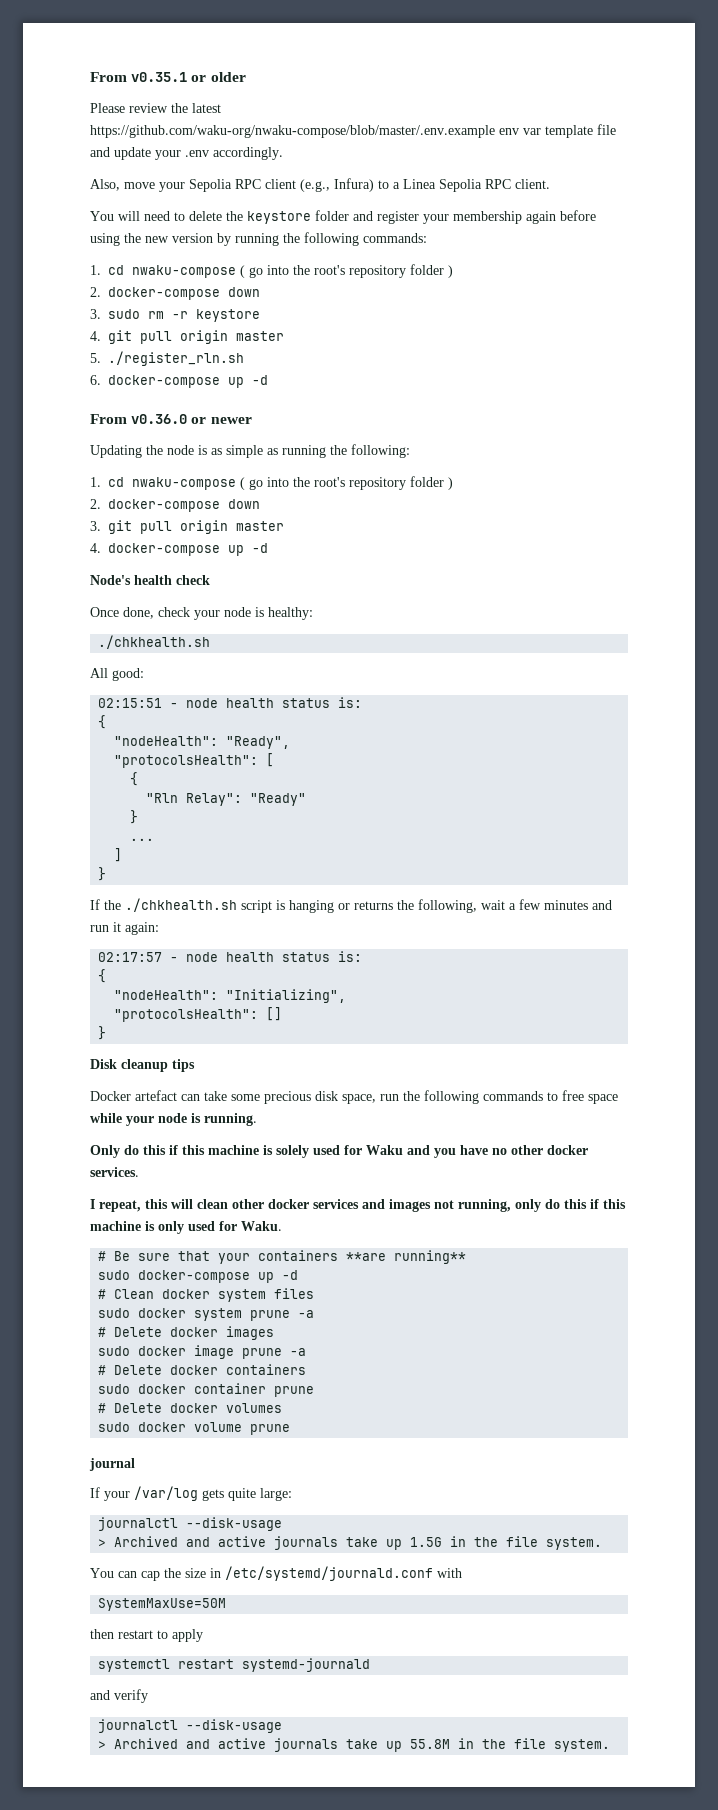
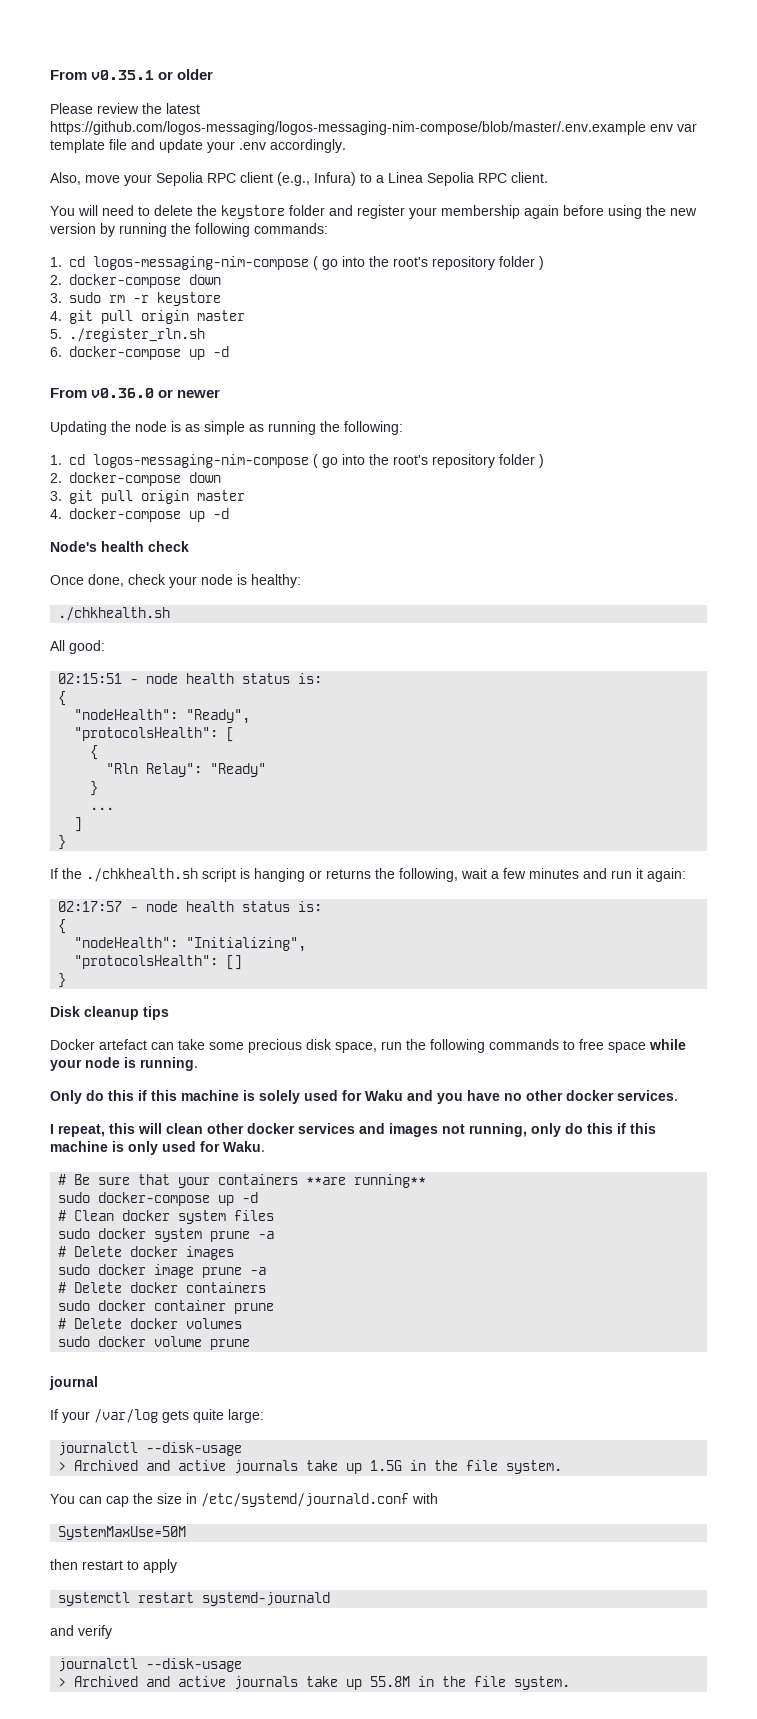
- Please review the latest https://github.com/waku-org/nwaku-compose/blob/master/.env.example env var template file and update your .env accordingly.
+ Please review the latest https://github.com/logos-messaging/logos-messaging-nim-compose/blob/master/.env.example env var template file and update your .env accordingly.
  You will need to delete the keystore folder and register your membership again before using the new version by running the following commands:
- 1. cd nwaku-compose ( go into the root's repository folder )
+ 1. cd logos-messaging-nim-compose ( go into the root's repository folder )
  Updating the node is as simple as running the following:
- 1. cd nwaku-compose ( go into the root's repository folder )
+ 1. cd logos-messaging-nim-compose ( go into the root's repository folder )

